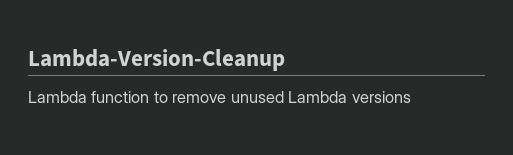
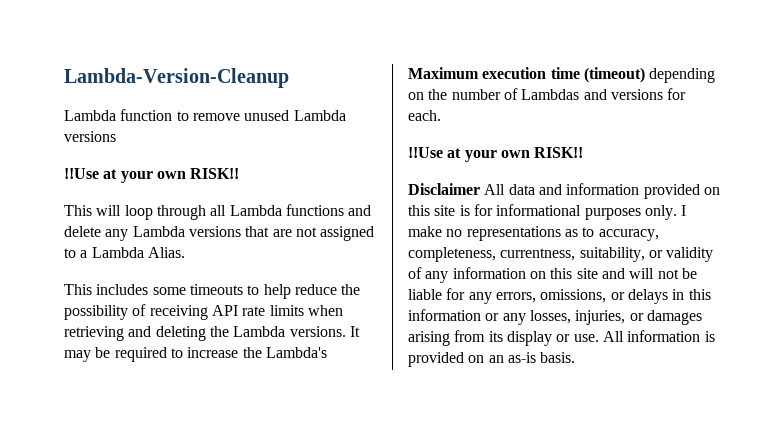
  Lambda function to remove unused Lambda versions
+ !!Use at your own RISK!!
+ This will loop through all Lambda functions and delete any Lambda versions that are not assigned to a Lambda Alias.
+ This includes some timeouts to help reduce the possibility of receiving API rate limits when retrieving and deleting the Lambda versions. It may be required to increase the Lambda's Maximum execution time (timeout) depending on the number of Lambdas and versions for each.
+ !!Use at your own RISK!!
+ Disclaimer All data and information provided on this site is for informational purposes only. I make no representations as to accuracy, completeness, currentness, suitability, or validity of any information on this site and will not be liable for any errors, omissions, or delays in this information or any losses, injuries, or damages arising from its display or use. All information is provided on an as-is basis.

